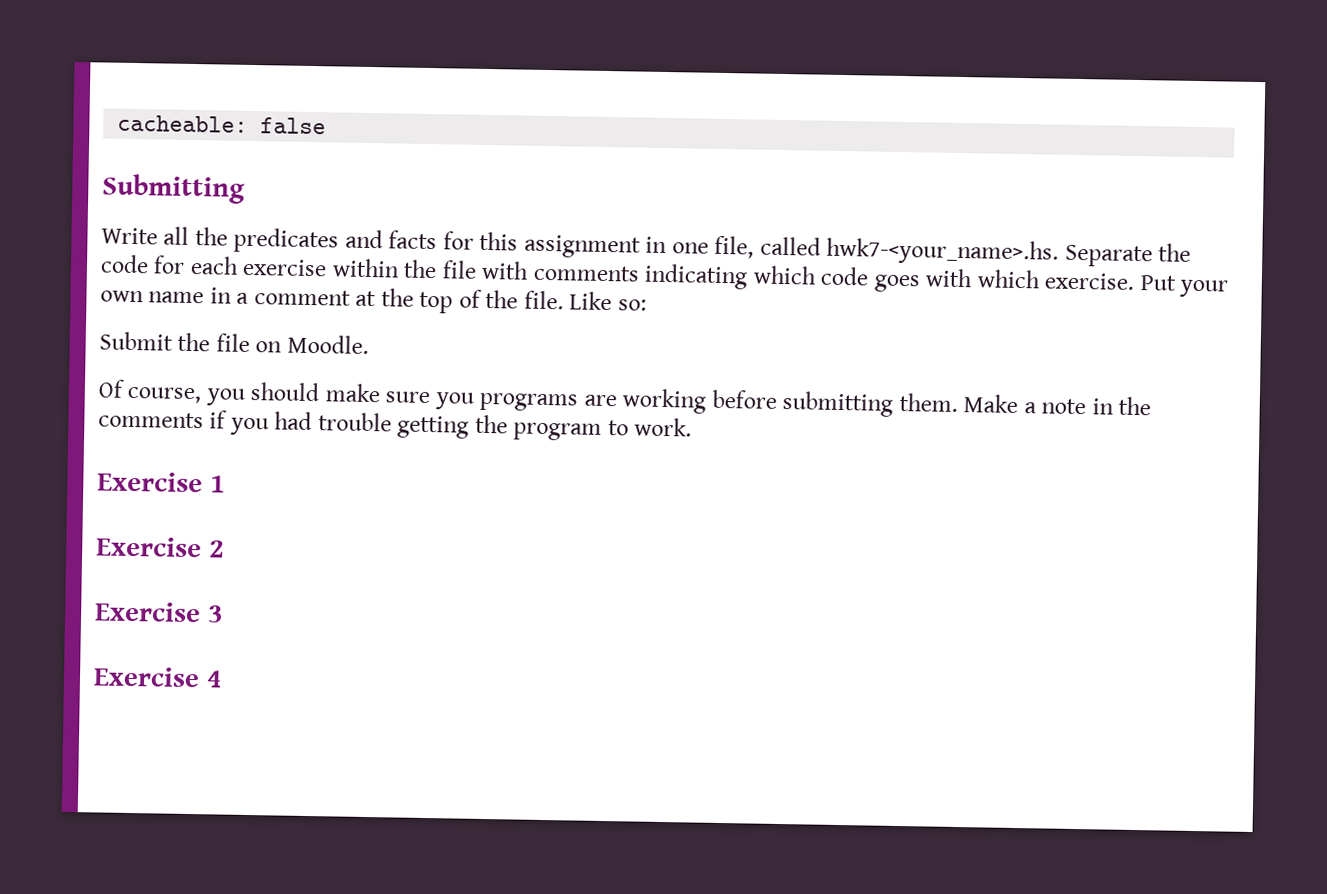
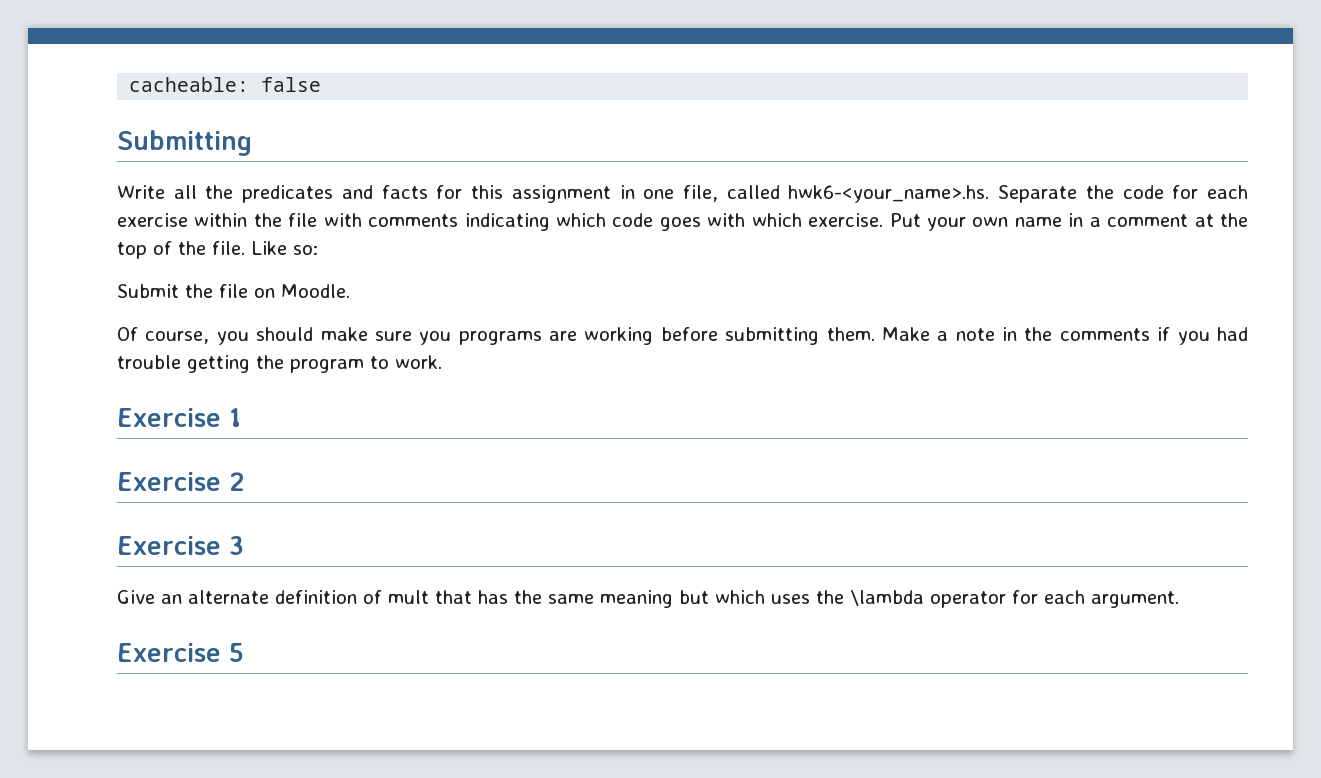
- Write all the predicates and facts for this assignment in one file, called hwk7-<your_name>.hs. Separate the code for each exercise within the file with comments indicating which code goes with which exercise.
+ Write all the predicates and facts for this assignment in one file, called hwk6-<your_name>.hs. Separate the code for each exercise within the file with comments indicating which code goes with which exercise.
- Exercise 4
+ Give an alternate definition of mult that has the same meaning but which uses the \lambda operator for each argument.
+ Exercise 5

